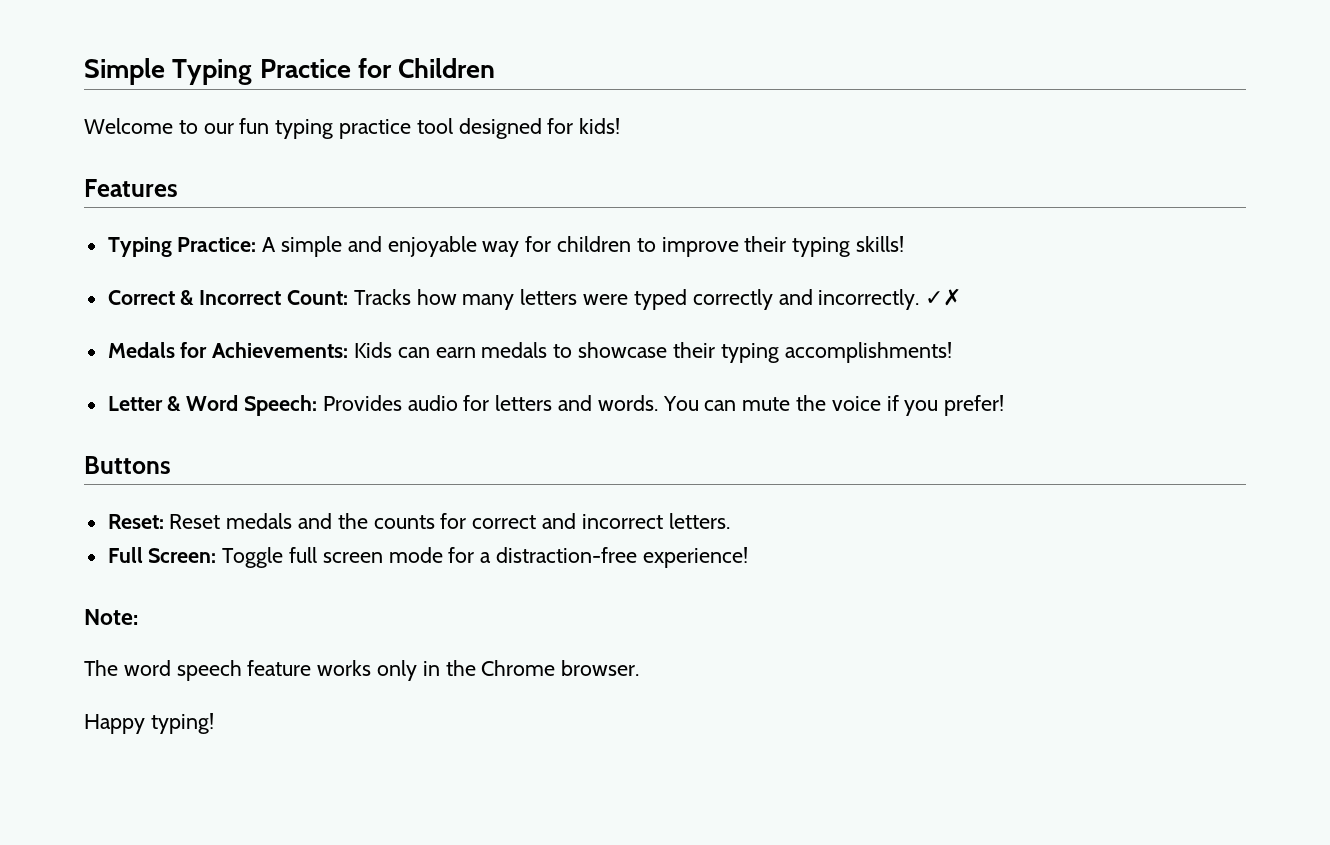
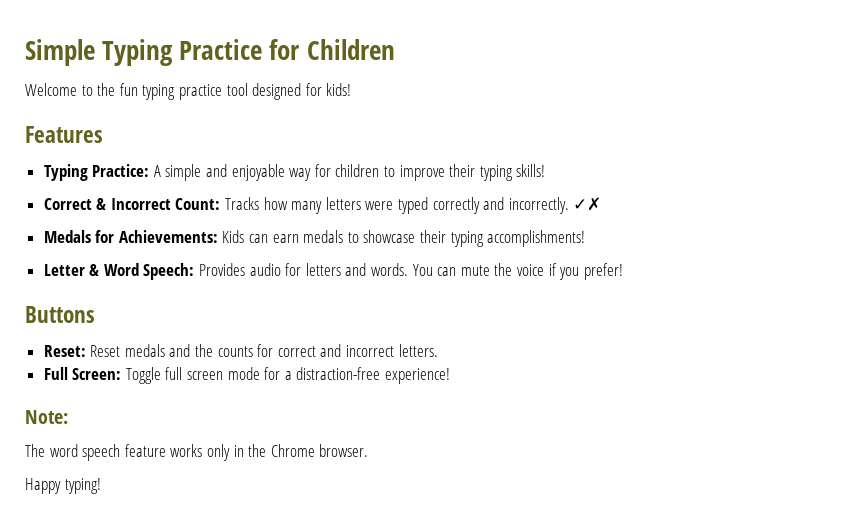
- Welcome to our fun typing practice tool designed for kids!
+ Welcome to the fun typing practice tool designed for kids!

